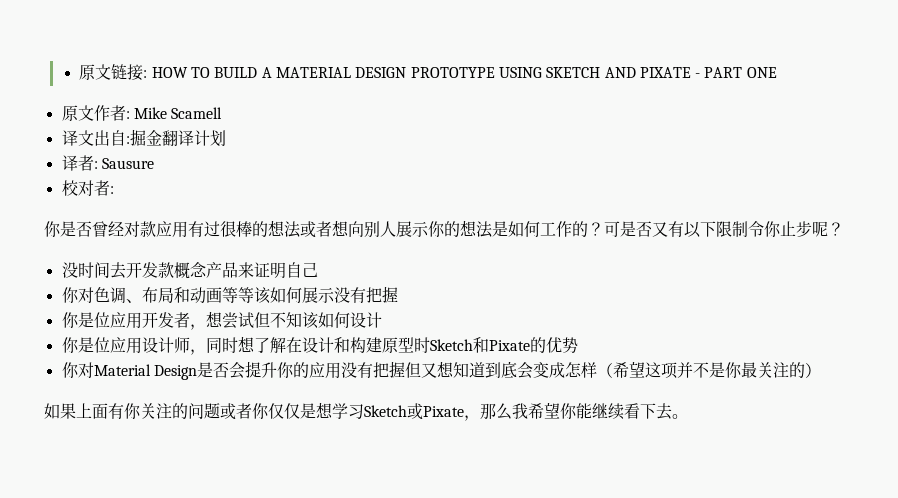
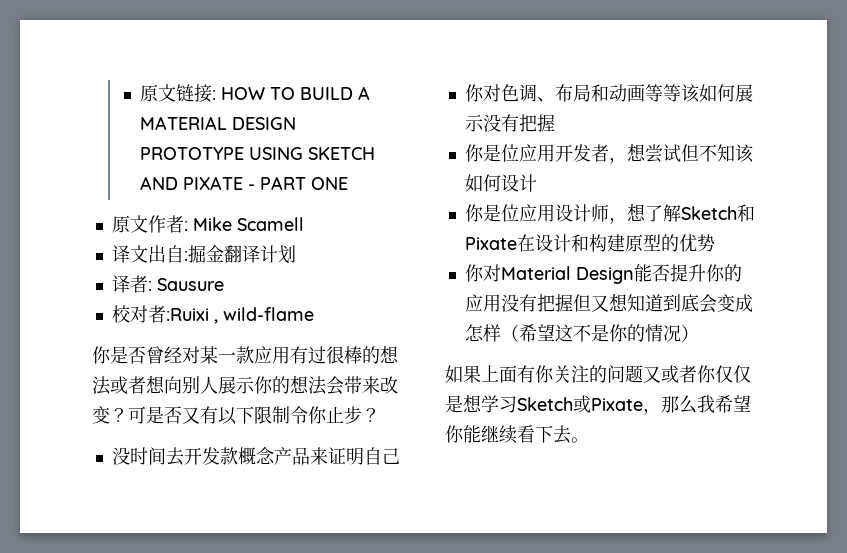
- 校对者:
+ 校对者:Ruixi , wild-flame
- 你是否曾经对款应用有过很棒的想法或者想向别人展示你的想法是如何工作的？
+ 你是否曾经对某一款应用有过很棒的想法或者想向别人展示你的想法会带来改变？
- 可是否又有以下限制令你止步呢？
+ 可是否又有以下限制令你止步？
- 你是位应用设计师，同时想了解在设计和构建原型时Sketch和Pixate的优势
+ 你是位应用设计师，想了解Sketch和Pixate在设计和构建原型的优势
- 你对Material Design是否会提升你的应用没有把握但又想知道到底会变成怎样（希望这项并不是你最关注的）
+ 你对Material Design能否提升你的应用没有把握但又想知道到底会变成怎样（希望这不是你的情况）
- 如果上面有你关注的问题或者你仅仅是想学习Sketch或Pixate，那么我希望你能继续看下去。
+ 如果上面有你关注的问题又或者你仅仅是想学习Sketch或Pixate，那么我希望你能继续看下去。

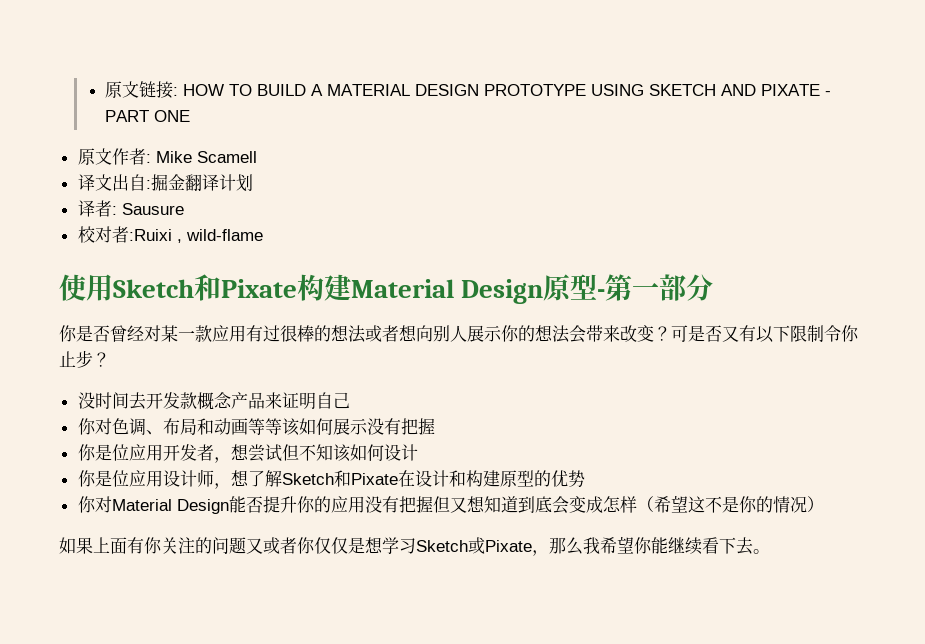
+ 使用Sketch和Pixate构建Material Design原型-第一部分

